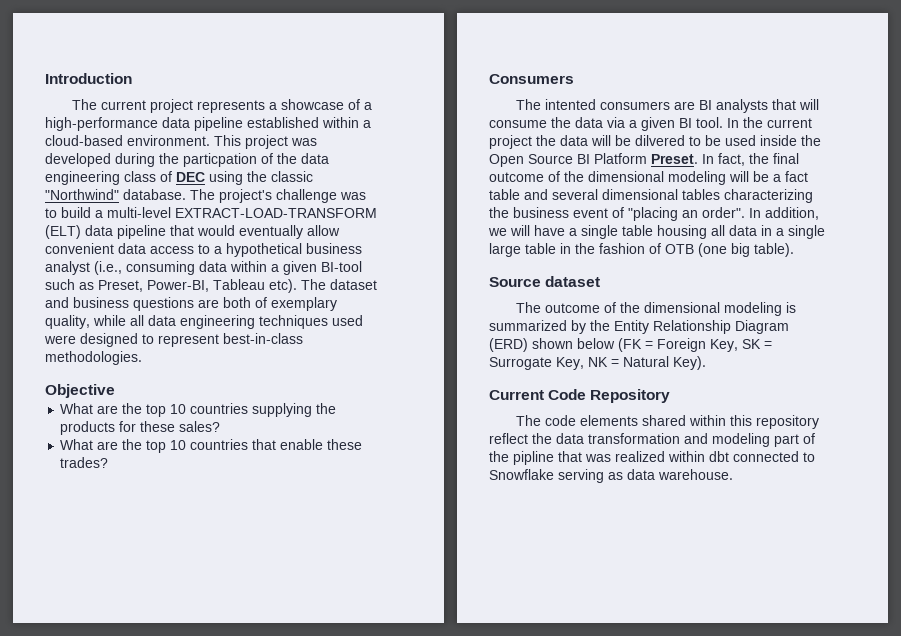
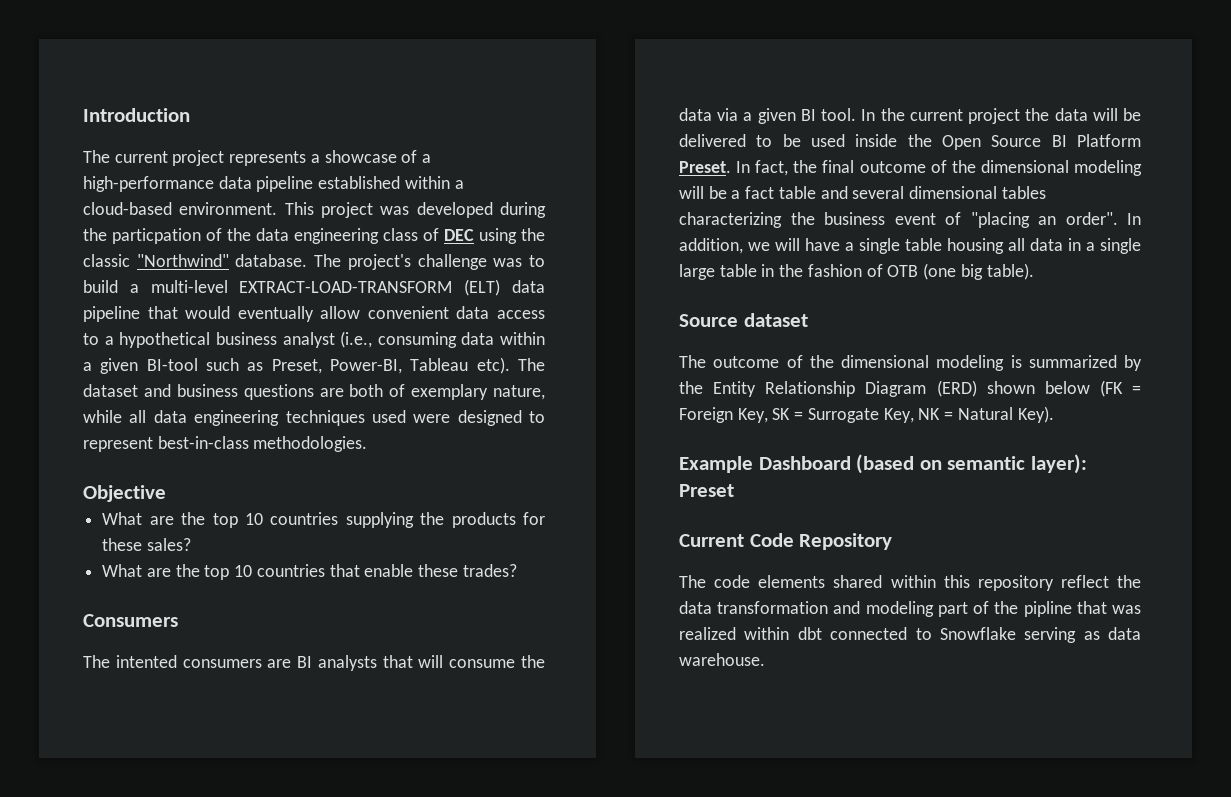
- The dataset and business questions are both of exemplary quality, while all data engineering techniques used were designed to represent best-in-class methodologies.
+ The dataset and business questions are both of exemplary nature, while all data engineering techniques used were designed to represent best-in-class methodologies.
- In the current project the data will be dilvered to be used inside the Open Source BI Platform Preset.
+ In the current project the data will be delivered to be used inside the Open Source BI Platform Preset.
+ Example Dashboard (based on semantic layer): Preset

